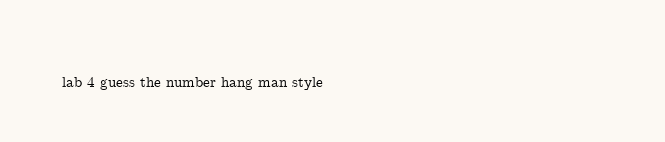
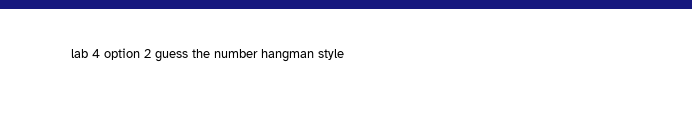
- lab 4 guess the number hang man style
+ lab 4 option 2 guess the number hangman style

